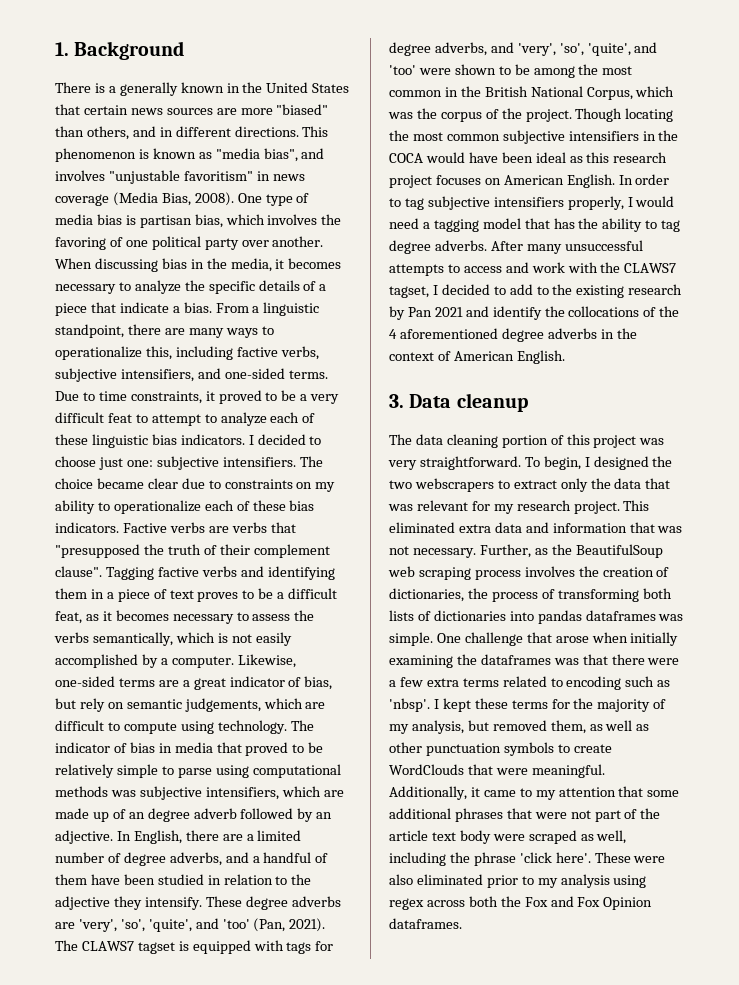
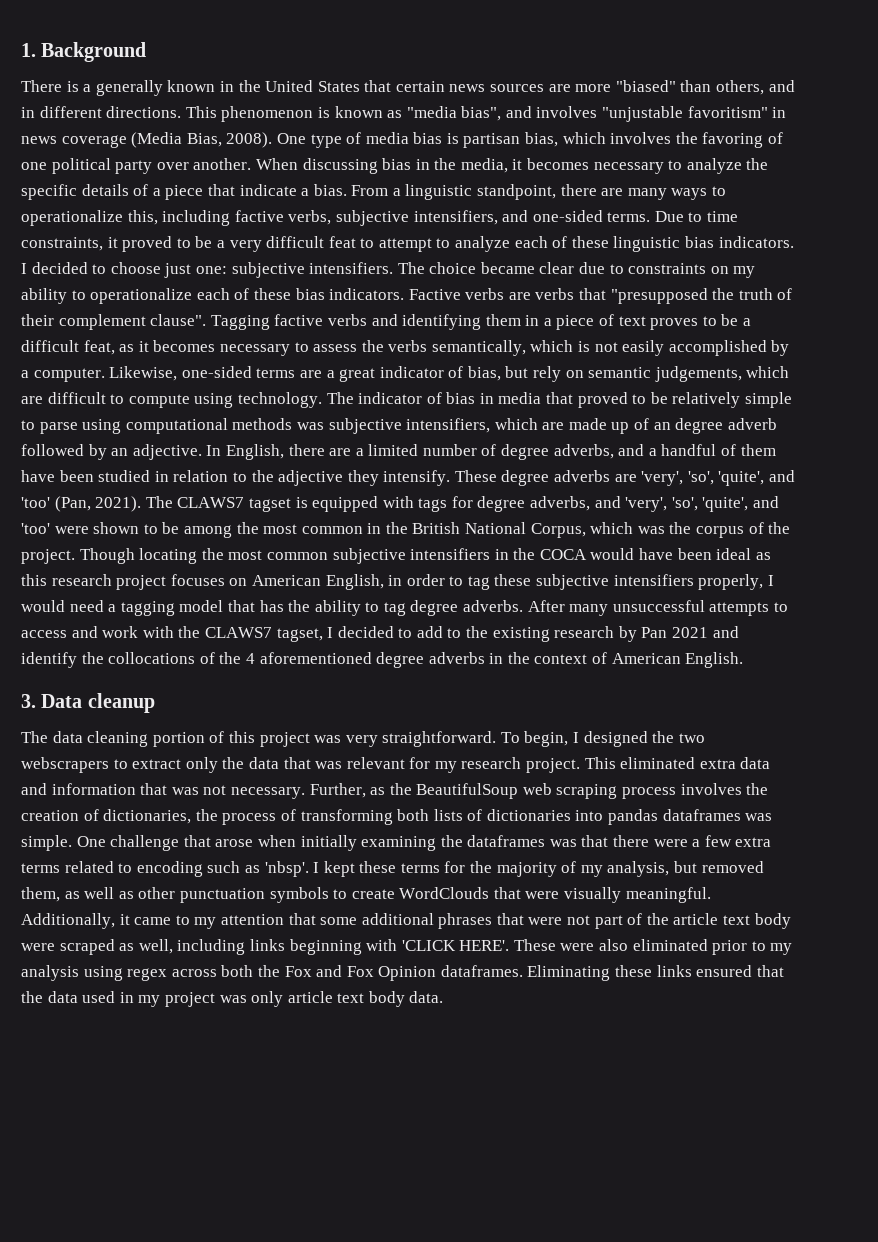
- Though locating the most common subjective intensifiers in the COCA would have been ideal as this research project focuses on American English. In order to tag subjective intensifiers properly, I would need a tagging model that has the ability to tag degree adverbs.
+ Though locating the most common subjective intensifiers in the COCA would have been ideal as this research project focuses on American English, in order to tag these subjective intensifiers properly, I would need a tagging model that has the ability to tag degree adverbs.
- I kept these terms for the majority of my analysis, but removed them, as well as other punctuation symbols to create WordClouds that were meaningful.
+ I kept these terms for the majority of my analysis, but removed them, as well as other punctuation symbols to create WordClouds that were visually meaningful.
- Additionally, it came to my attention that some additional phrases that were not part of the article text body were scraped as well, including the phrase 'click here'.
+ Additionally, it came to my attention that some additional phrases that were not part of the article text body were scraped as well, including links beginning with 'CLICK HERE'.
+ Eliminating these links ensured that the data used in my project was only article text body data.

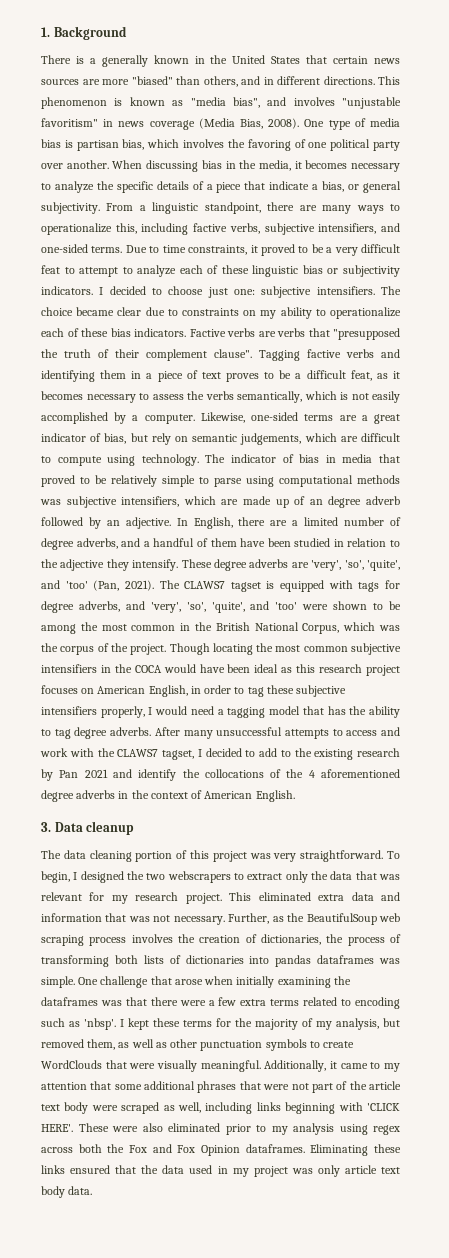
- When discussing bias in the media, it becomes necessary to analyze the specific details of a piece that indicate a bias.
+ When discussing bias in the media, it becomes necessary to analyze the specific details of a piece that indicate a bias, or general subjectivity.
- Due to time constraints, it proved to be a very difficult feat to attempt to analyze each of these linguistic bias indicators.
+ Due to time constraints, it proved to be a very difficult feat to attempt to analyze each of these linguistic bias or subjectivity indicators.

